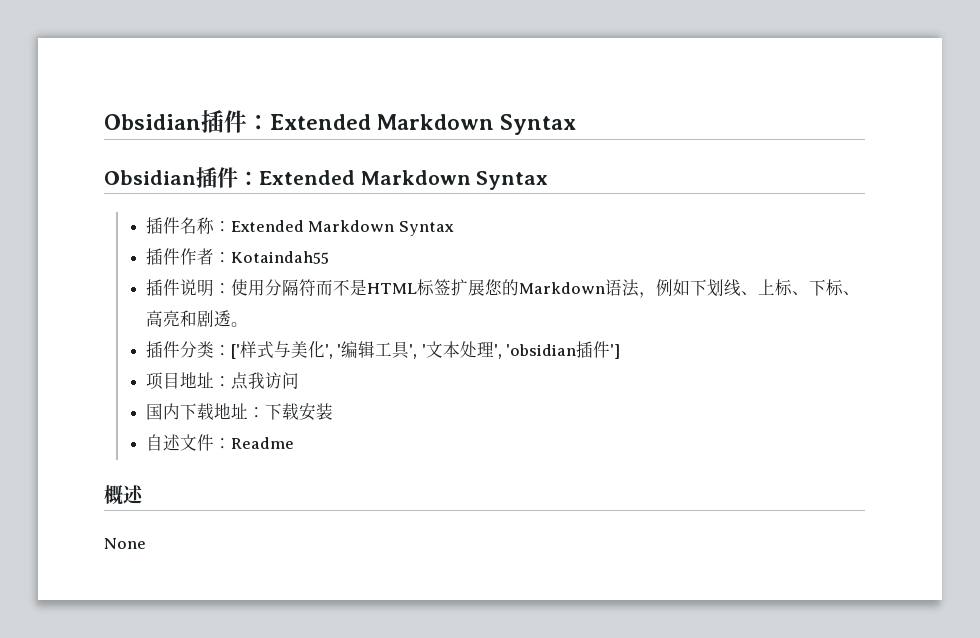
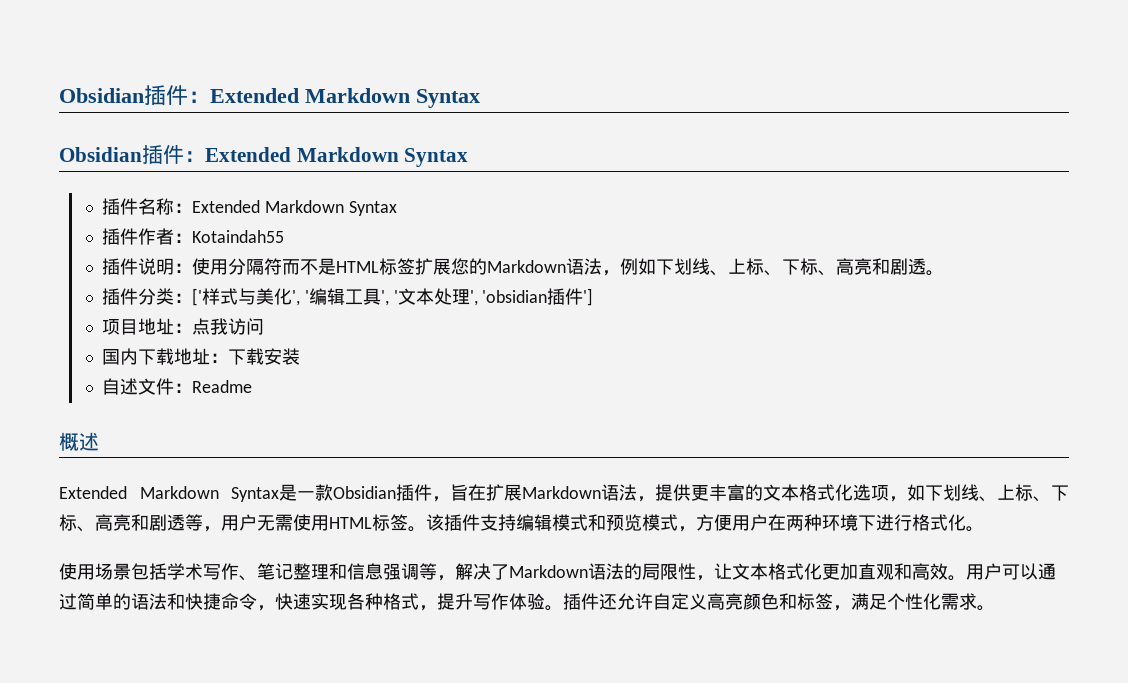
- None
+ Extended Markdown Syntax是一款Obsidian插件，旨在扩展Markdown语法，提供更丰富的文本格式化选项，如下划线、上标、下标、高亮和剧透等，用户无需使用HTML标签。该插件支持编辑模式和预览模式，方便用户在两种环境下进行格式化。
+ 使用场景包括学术写作、笔记整理和信息强调等，解决了Markdown语法的局限性，让文本格式化更加直观和高效。用户可以通过简单的语法和快捷命令，快速实现各种格式，提升写作体验。插件还允许自定义高亮颜色和标签，满足个性化需求。

